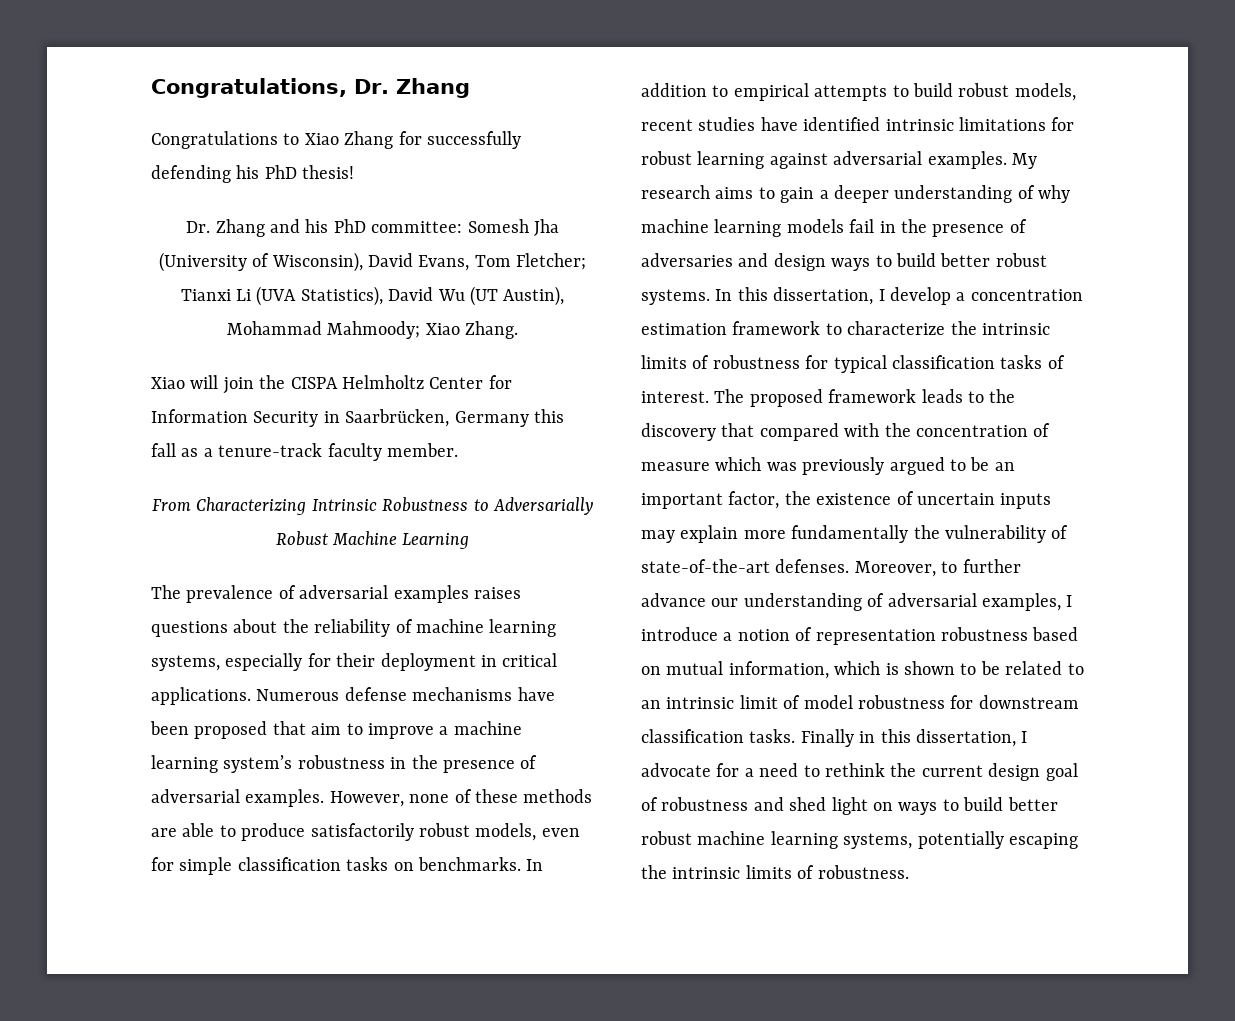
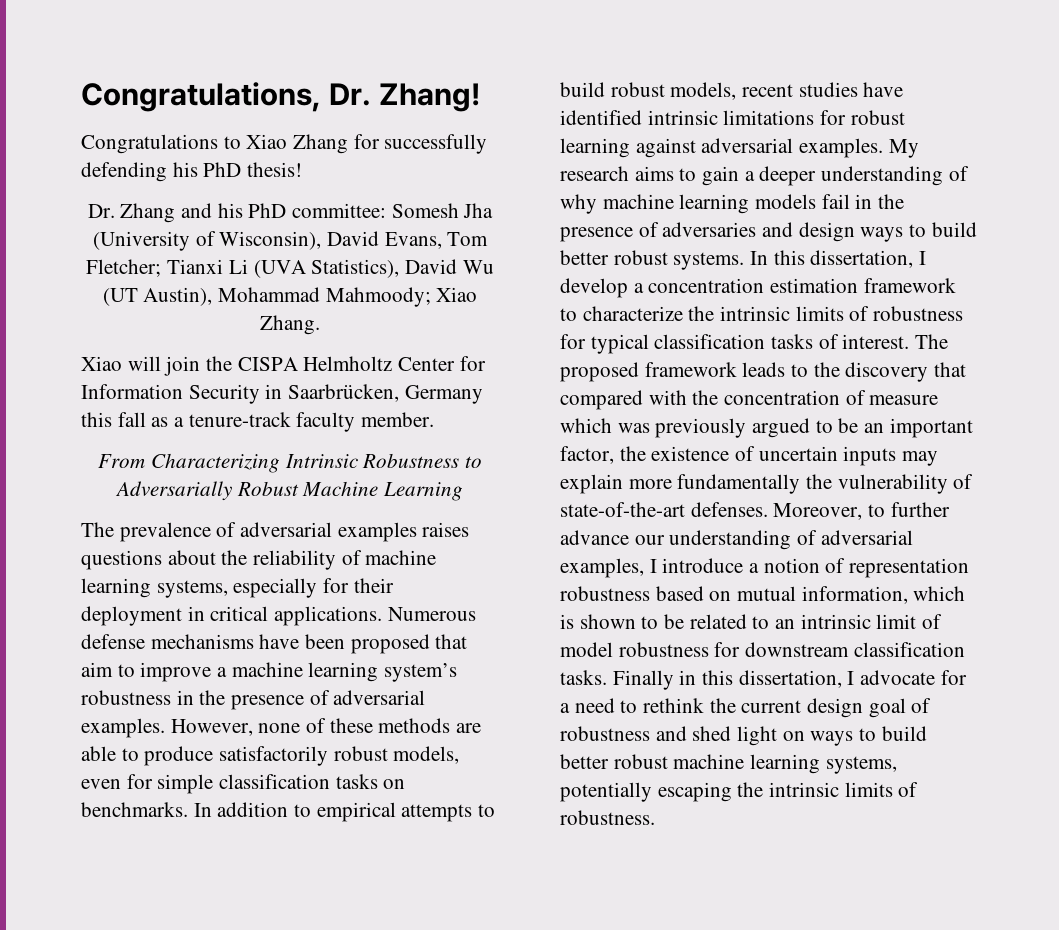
- Congratulations, Dr. Zhang
+ Congratulations, Dr. Zhang!

